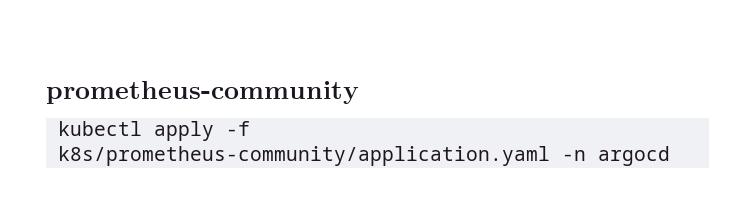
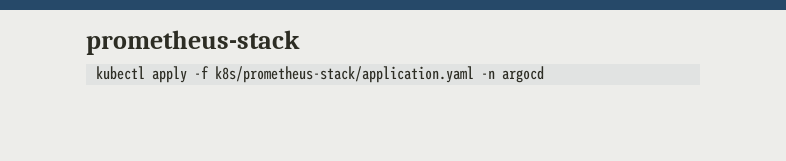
- prometheus-community
+ prometheus-stack
- kubectl apply -f k8s/prometheus-community/application.yaml -n argocd
+ kubectl apply -f k8s/prometheus-stack/application.yaml -n argocd

